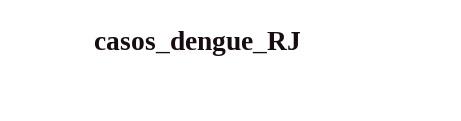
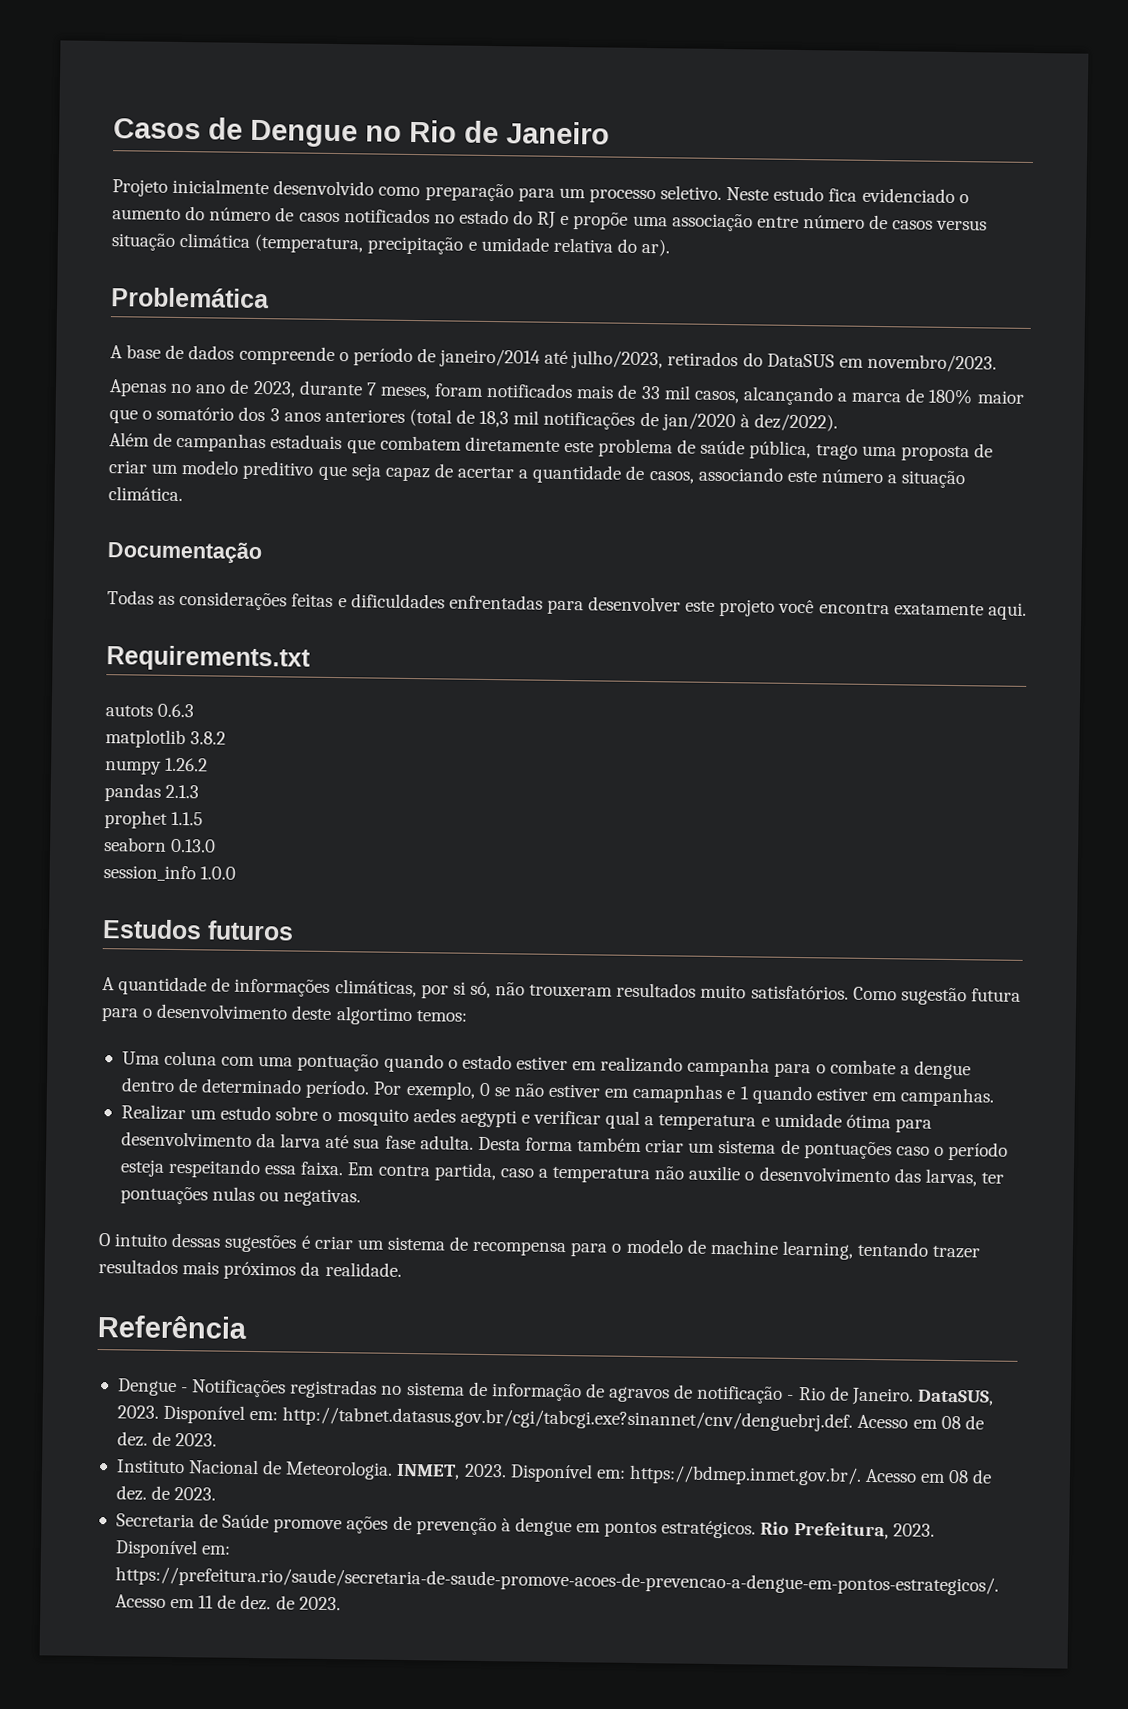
- casos_dengue_RJ
+ Casos de Dengue no Rio de Janeiro
+ Projeto inicialmente desenvolvido como preparação para um processo seletivo. Neste estudo fica evidenciado o aumento do número de casos notificados no estado do RJ e propõe uma associação entre número de casos versus situação climática (temperatura, precipitação e umidade relativa do ar).
+ Problemática
+ A base de dados compreende o período de janeiro/2014 até julho/2023, retirados do DataSUS em novembro/2023.
+ Apenas no ano de 2023, durante 7 meses, foram notificados mais de 33 mil casos, alcançando a marca de 180% maior que o somatório dos 3 anos anteriores (total de 18,3 mil notificações de jan/2020 à dez/2022).
+ Além de campanhas estaduais que combatem diretamente este problema de saúde pública, trago uma proposta de criar um modelo preditivo que seja capaz de acertar a quantidade de casos, associando este número a situação climática.
+ Documentação
+ Todas as considerações feitas e dificuldades enfrentadas para desenvolver este projeto você encontra exatamente aqui.
+ Requirements.txt
+ autots 0.6.3
+ matplotlib 3.8.2
+ numpy 1.26.2
+ pandas 2.1.3
+ prophet 1.1.5
+ seaborn 0.13.0
+ session_info 1.0.0
+ Estudos futuros
+ A quantidade de informações climáticas, por si só, não trouxeram resultados muito satisfatórios. Como sugestão futura para o desenvolvimento deste algortimo temos:
+ Uma coluna com uma pontuação quando o estado estiver em realizando campanha para o combate a dengue dentro de determinado período. Por exemplo, 0 se não estiver em camapnhas e 1 quando estiver em campanhas.
+ Realizar um estudo sobre o mosquito aedes aegypti e verificar qual a temperatura e umidade ótima para desenvolvimento da larva até sua fase adulta. Desta forma também criar um sistema de pontuações caso o período esteja respeitando essa faixa. Em contra partida, caso a temperatura não auxilie o desenvolvimento das larvas, ter pontuações nulas ou negativas.
+ O intuito dessas sugestões é criar um sistema de recompensa para o modelo de machine learning, tentando trazer resultados mais próximos da realidade.
+ Referência
+ Dengue - Notificações registradas no sistema de informação de agravos de notificação - Rio de Janeiro. DataSUS, 2023. Disponível em: http://tabnet.datasus.gov.br/cgi/tabcgi.exe?sinannet/cnv/denguebrj.def. Acesso em 08 de dez. de 2023.
+ Instituto Nacional de Meteorologia. INMET, 2023. Disponível em: https://bdmep.inmet.gov.br/. Acesso em 08 de dez. de 2023.
+ Secretaria de Saúde promove ações de prevenção à dengue em pontos estratégicos. Rio Prefeitura, 2023. Disponível em: https://prefeitura.rio/saude/secretaria-de-saude-promove-acoes-de-prevencao-a-dengue-em-pontos-estrategicos/. Acesso em 11 de dez. de 2023.

